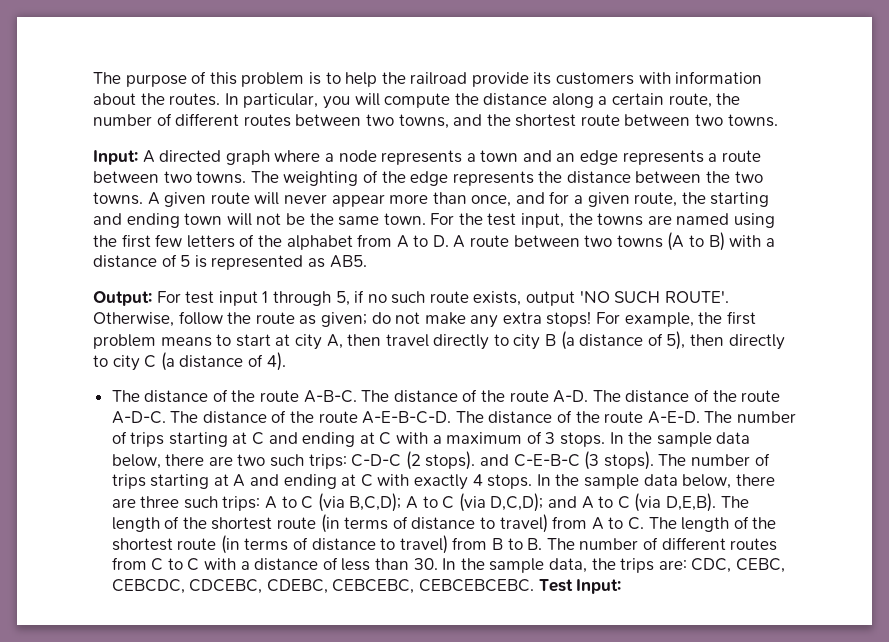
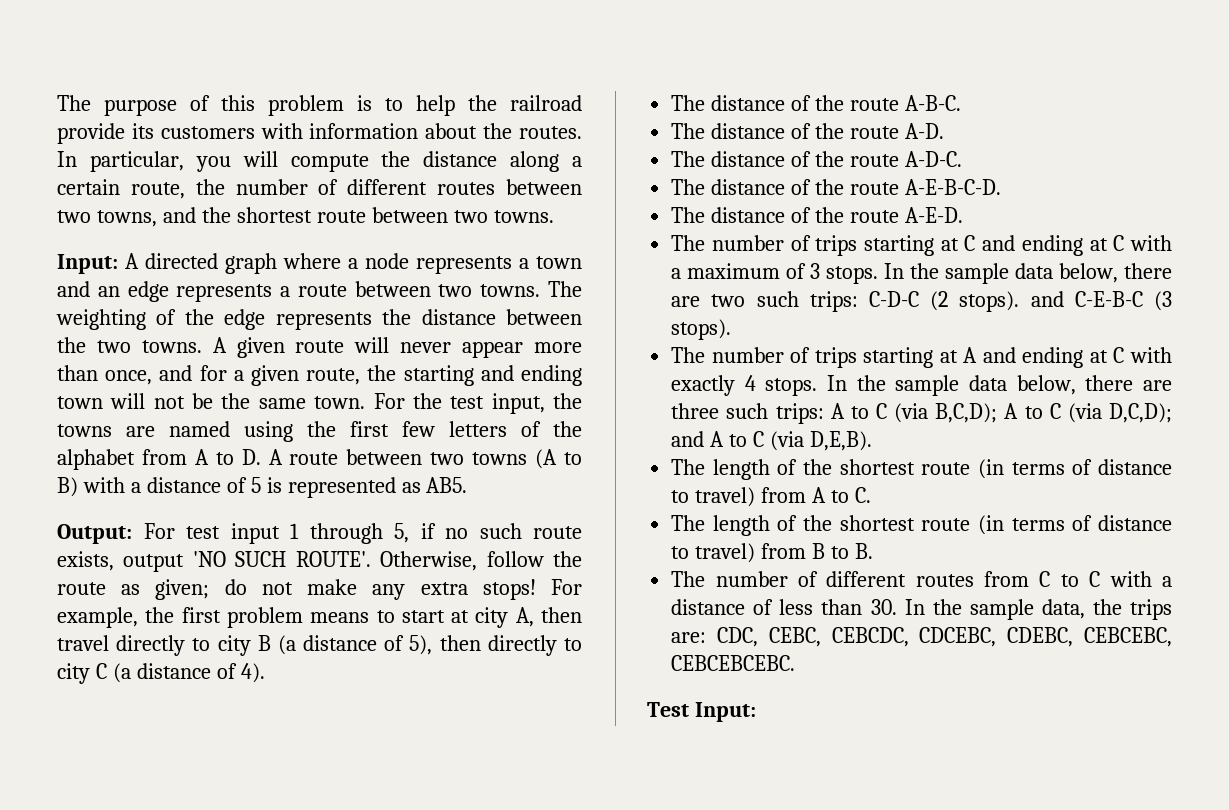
- The distance of the route A-B-C. The distance of the route A-D. The distance of the route A-D-C. The distance of the route A-E-B-C-D. The distance of the route A-E-D. The number of trips starting at C and ending at C with a maximum of 3 stops.
+ The distance of the route A-B-C.
+ The distance of the route A-D.
+ The distance of the route A-D-C.
+ The distance of the route A-E-B-C-D.
+ The distance of the route A-E-D.
+ The number of trips starting at C and ending at C with a maximum of 3 stops.
- In the sample data below, there are two such trips: C-D-C (2 stops). and C-E-B-C (3 stops). The number of trips starting at A and ending at C with exactly 4 stops.
+ In the sample data below, there are two such trips: C-D-C (2 stops). and C-E-B-C (3 stops).
+ The number of trips starting at A and ending at C with exactly 4 stops.
- and A to C (via D,E,B). The length of the shortest route (in terms of distance to travel) from A to C. The length of the shortest route (in terms of distance to travel) from B to B. The number of different routes from C to C with a distance of less than 30. In the sample data, the trips are:
+ and A to C (via D,E,B).
+ The length of the shortest route (in terms of distance to travel) from A to C.
+ The length of the shortest route (in terms of distance to travel) from B to B.
+ The number of different routes from C to C with a distance of less than 30. In the sample data, the trips are:
- CDC, CEBC, CEBCDC, CDCEBC, CDEBC, CEBCEBC, CEBCEBCEBC. Test Input:
+ CDC, CEBC, CEBCDC, CDCEBC, CDEBC, CEBCEBC, CEBCEBCEBC.
+ Test Input:

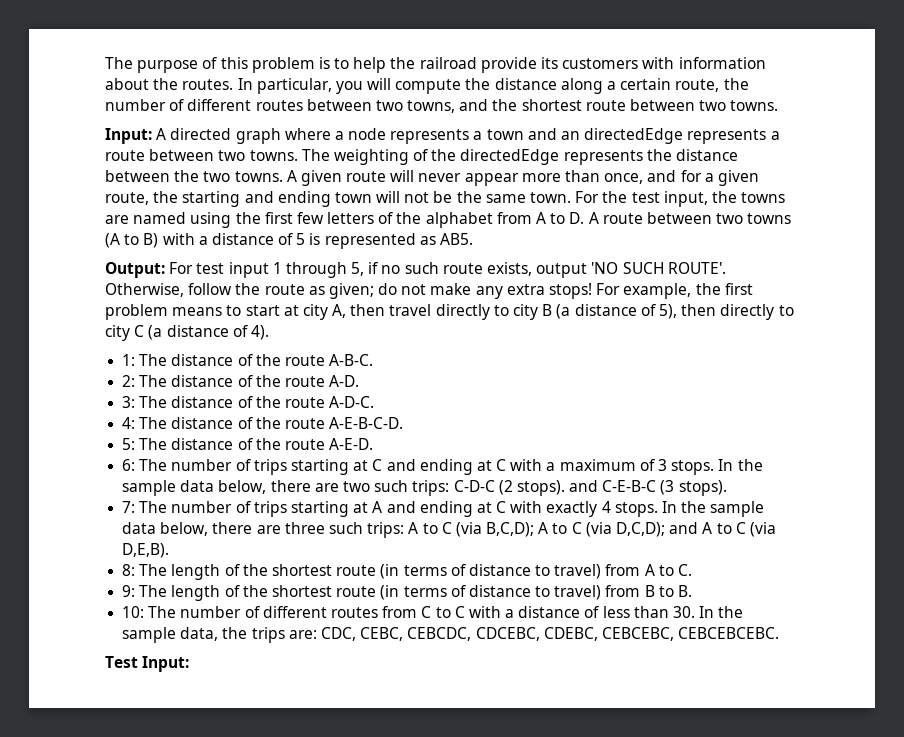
- Input: A directed graph where a node represents a town and an edge represents a route between two towns.
+ Input: A directed graph where a node represents a town and an directedEdge represents a route between two towns.
- The weighting of the edge represents the distance between the two towns.
+ The weighting of the directedEdge represents the distance between the two towns.
- The distance of the route A-B-C.
+ 1: The distance of the route A-B-C.
- The distance of the route A-D.
+ 2: The distance of the route A-D.
- The distance of the route A-D-C.
+ 3: The distance of the route A-D-C.
- The distance of the route A-E-B-C-D.
+ 4: The distance of the route A-E-B-C-D.
- The distance of the route A-E-D.
+ 5: The distance of the route A-E-D.
- The number of trips starting at C and ending at C with a maximum of 3 stops.
+ 6: The number of trips starting at C and ending at C with a maximum of 3 stops.
- The number of trips starting at A and ending at C with exactly 4 stops.
+ 7: The number of trips starting at A and ending at C with exactly 4 stops.
- The length of the shortest route (in terms of distance to travel) from A to C.
+ 8: The length of the shortest route (in terms of distance to travel) from A to C.
- The length of the shortest route (in terms of distance to travel) from B to B.
+ 9: The length of the shortest route (in terms of distance to travel) from B to B.
- The number of different routes from C to C with a distance of less than 30. In the sample data, the trips are: CDC, CEBC, CEBCDC, CDCEBC, CDEBC, CEBCEBC, CEBCEBCEBC.
+ 10: The number of different routes from C to C with a distance of less than 30. In the sample data, the trips are: CDC, CEBC, CEBCDC, CDCEBC, CDEBC, CEBCEBC, CEBCEBCEBC.

